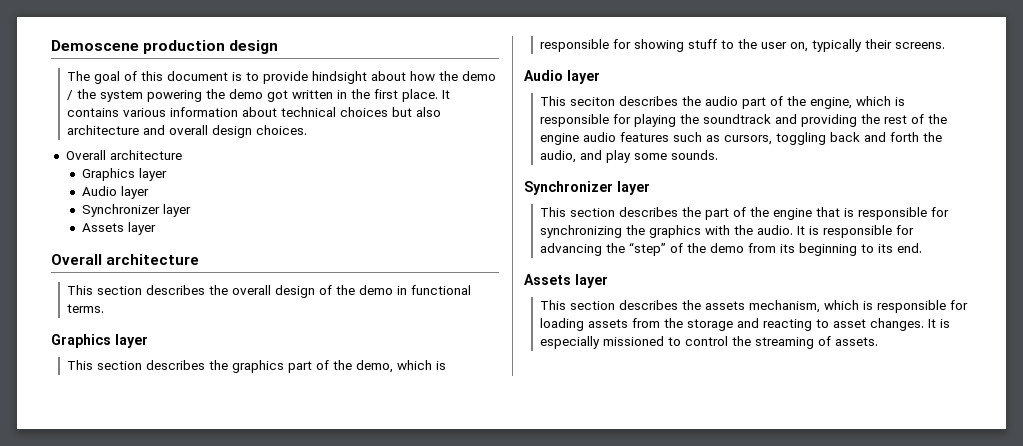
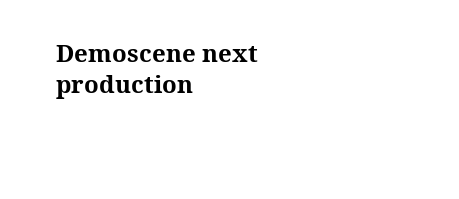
- Demoscene production design
- The goal of this document is to provide hindsight about how the demo / the system powering the demo got written in the first place. It contains various information about technical choices but also architecture and overall design choices.
- Overall architecture
- Graphics layer
- Audio layer
- Synchronizer layer
- Assets layer
- Overall architecture
- This section describes the overall design of the demo in functional terms.
- Graphics layer
- This section describes the graphics part of the demo, which is responsible for showing stuff to the user on, typically their screens.
- Audio layer
- This seciton describes the audio part of the engine, which is responsible for playing the soundtrack and providing the rest of the engine audio features such as cursors, toggling back and forth the audio, and play some sounds.
- Synchronizer layer
- This section describes the part of the engine that is responsible for synchronizing the graphics with the audio. It is responsible for advancing the “step” of the demo from its beginning to its end.
- Assets layer
- This section describes the assets mechanism, which is responsible for loading assets from the storage and reacting to asset changes. It is especially missioned to control the streaming of assets.
+ Demoscene next production

